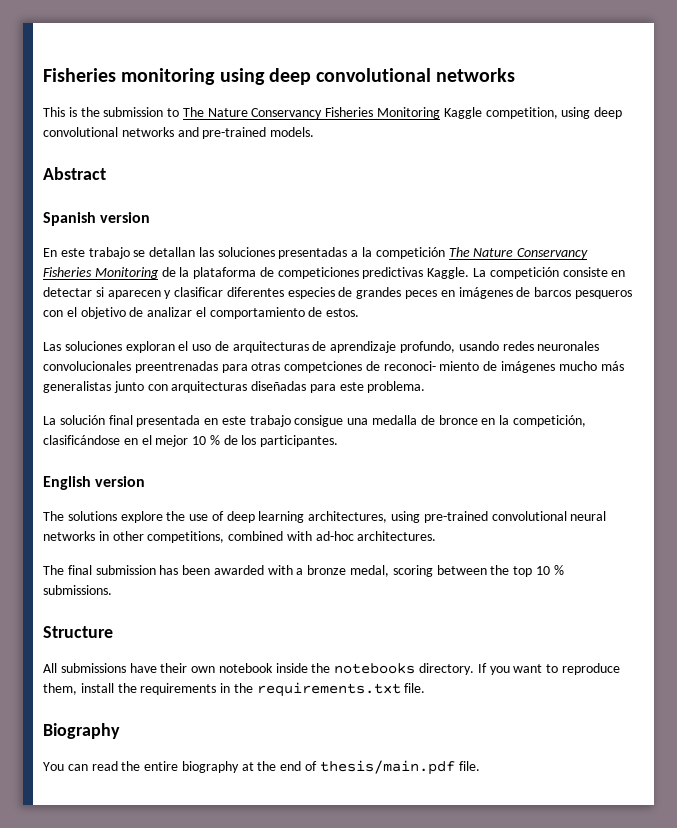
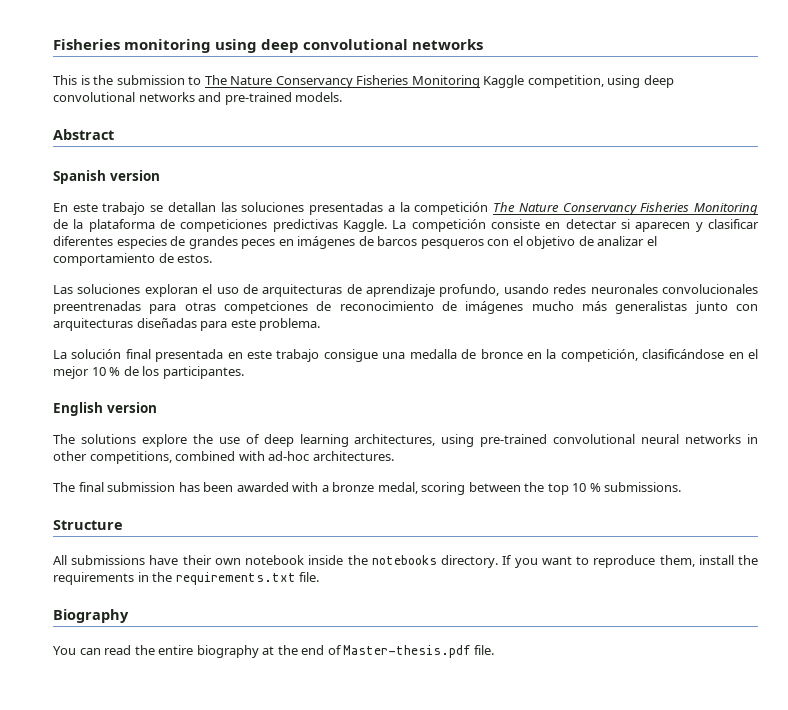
- Las soluciones exploran el uso de arquitecturas de aprendizaje profundo, usando redes neuronales convolucionales preentrenadas para otras competciones de reconoci- miento de imágenes mucho más generalistas junto con arquitecturas diseñadas para este problema.
+ Las soluciones exploran el uso de arquitecturas de aprendizaje profundo, usando redes neuronales convolucionales preentrenadas para otras competciones de reconocimiento de imágenes mucho más generalistas junto con arquitecturas diseñadas para este problema.
- You can read the entire biography at the end of thesis/main.pdf file.
+ You can read the entire biography at the end of Master-thesis.pdf file.

